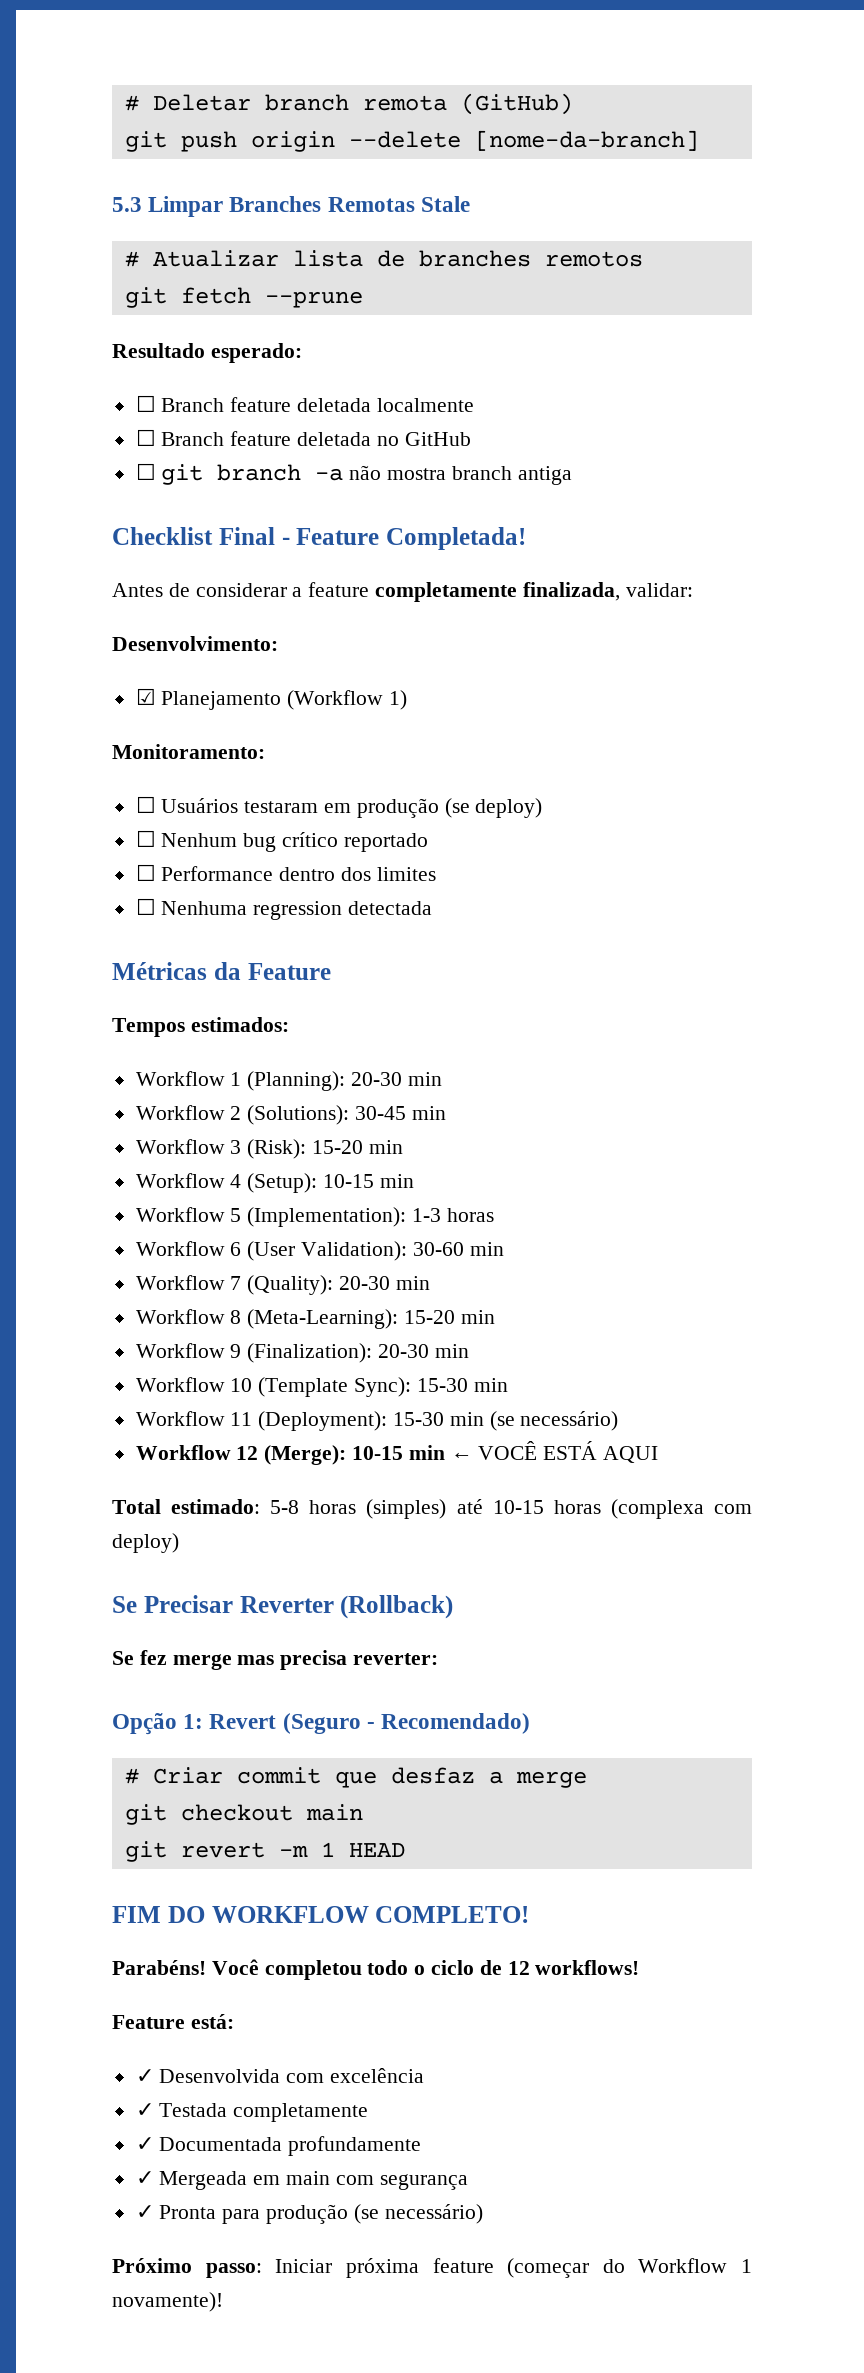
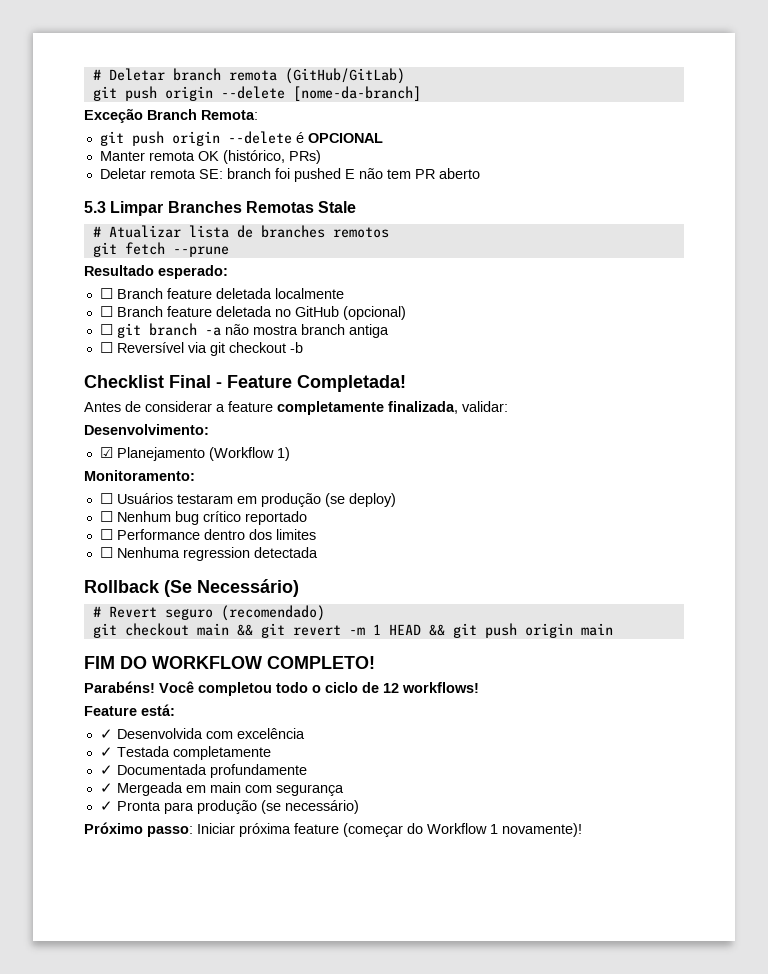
- # Deletar branch remota (GitHub)
+ # Deletar branch remota (GitHub/GitLab)
+ Exceção Branch Remota:
+ git push origin --delete é OPCIONAL
+ Manter remota OK (histórico, PRs)
+ Deletar remota SE: branch foi pushed E não tem PR aberto
- ☐ Branch feature deletada no GitHub
+ ☐ Branch feature deletada no GitHub (opcional)
+ ☐ Reversível via git checkout -b
- Métricas da Feature
- Tempos estimados:
- Workflow 1 (Planning): 20-30 min
- Workflow 2 (Solutions): 30-45 min
- Workflow 3 (Risk): 15-20 min
- Workflow 4 (Setup): 10-15 min
- Workflow 5 (Implementation): 1-3 horas
- Workflow 6 (User Validation): 30-60 min
- Workflow 7 (Quality): 20-30 min
- Workflow 8 (Meta-Learning): 15-20 min
- Workflow 9 (Finalization): 20-30 min
- Workflow 10 (Template Sync): 15-30 min
- Workflow 11 (Deployment): 15-30 min (se necessário)
- Workflow 12 (Merge): 10-15 min ← VOCÊ ESTÁ AQUI
- Total estimado: 5-8 horas (simples) até 10-15 horas (complexa com deploy)
- Se Precisar Reverter (Rollback)
- Se fez merge mas precisa reverter:
- Opção 1: Revert (Seguro - Recomendado)
- # Criar commit que desfaz a merge
+ Rollback (Se Necessário)
+ # Revert seguro (recomendado)
- git checkout main
- git revert -m 1 HEAD
+ git checkout main && git revert -m 1 HEAD && git push origin main

